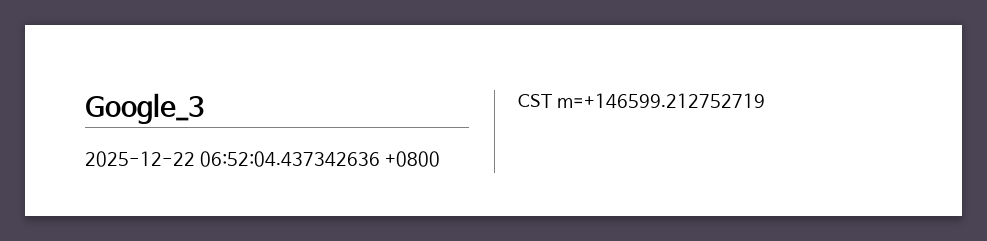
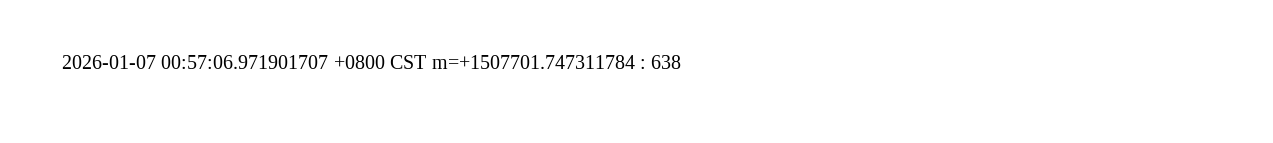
- Google_3
- 2025-12-22 06:52:04.437342636 +0800 CST m=+146599.212752719
+ 2026-01-07 00:57:06.971901707 +0800 CST m=+1507701.747311784 : 638

